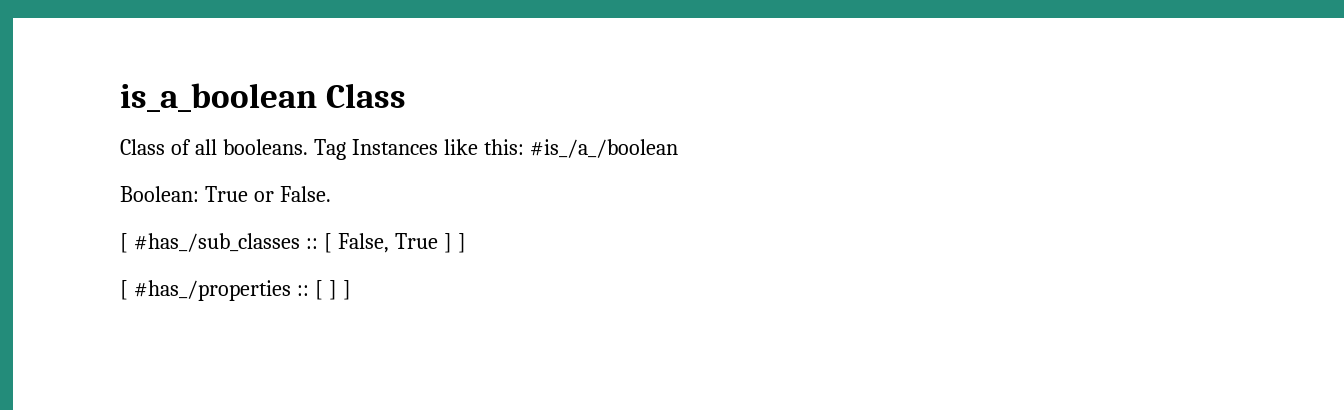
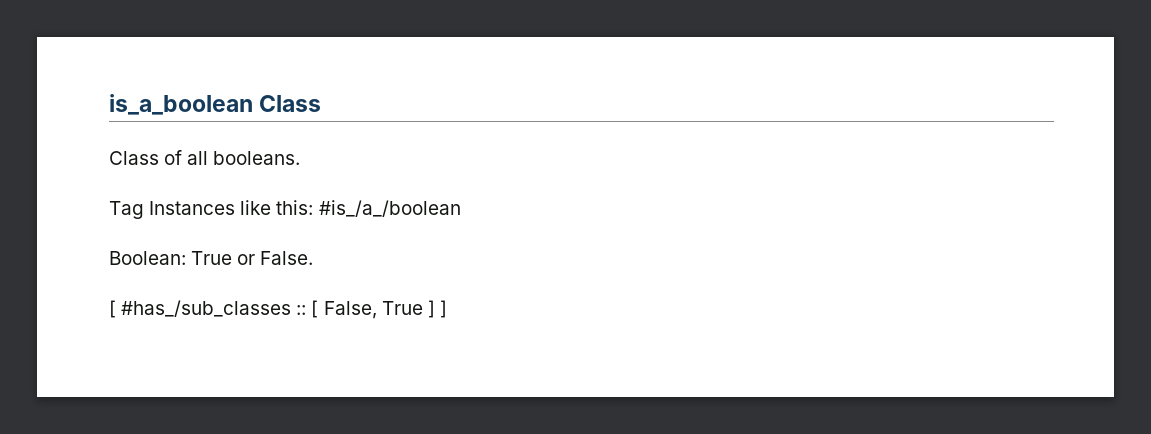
- Class of all booleans. Tag Instances like this: #is_/a_/boolean
+ Class of all booleans.
+ Tag Instances like this: #is_/a_/boolean
- [ #has_/properties :: [ ] ]

